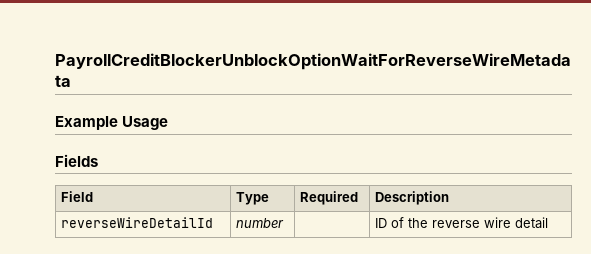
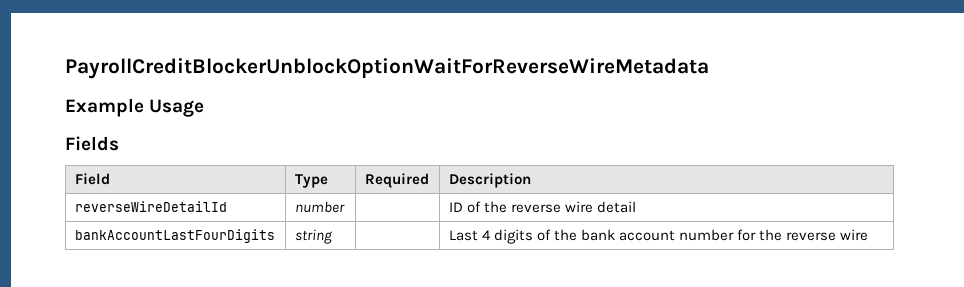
+ bankAccountLastFourDigits | string | | Last 4 digits of the bank account number for the reverse wire

